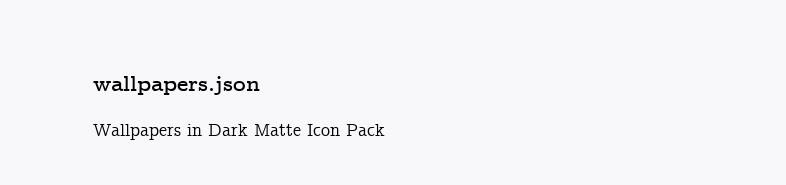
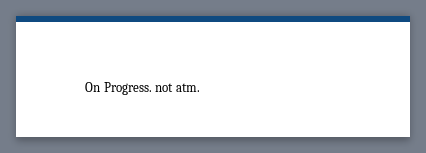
- wallpapers.json
- Wallpapers in Dark Matte Icon Pack
+ On Progress. not atm.

